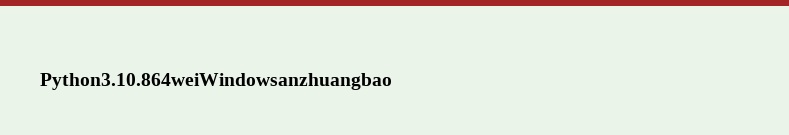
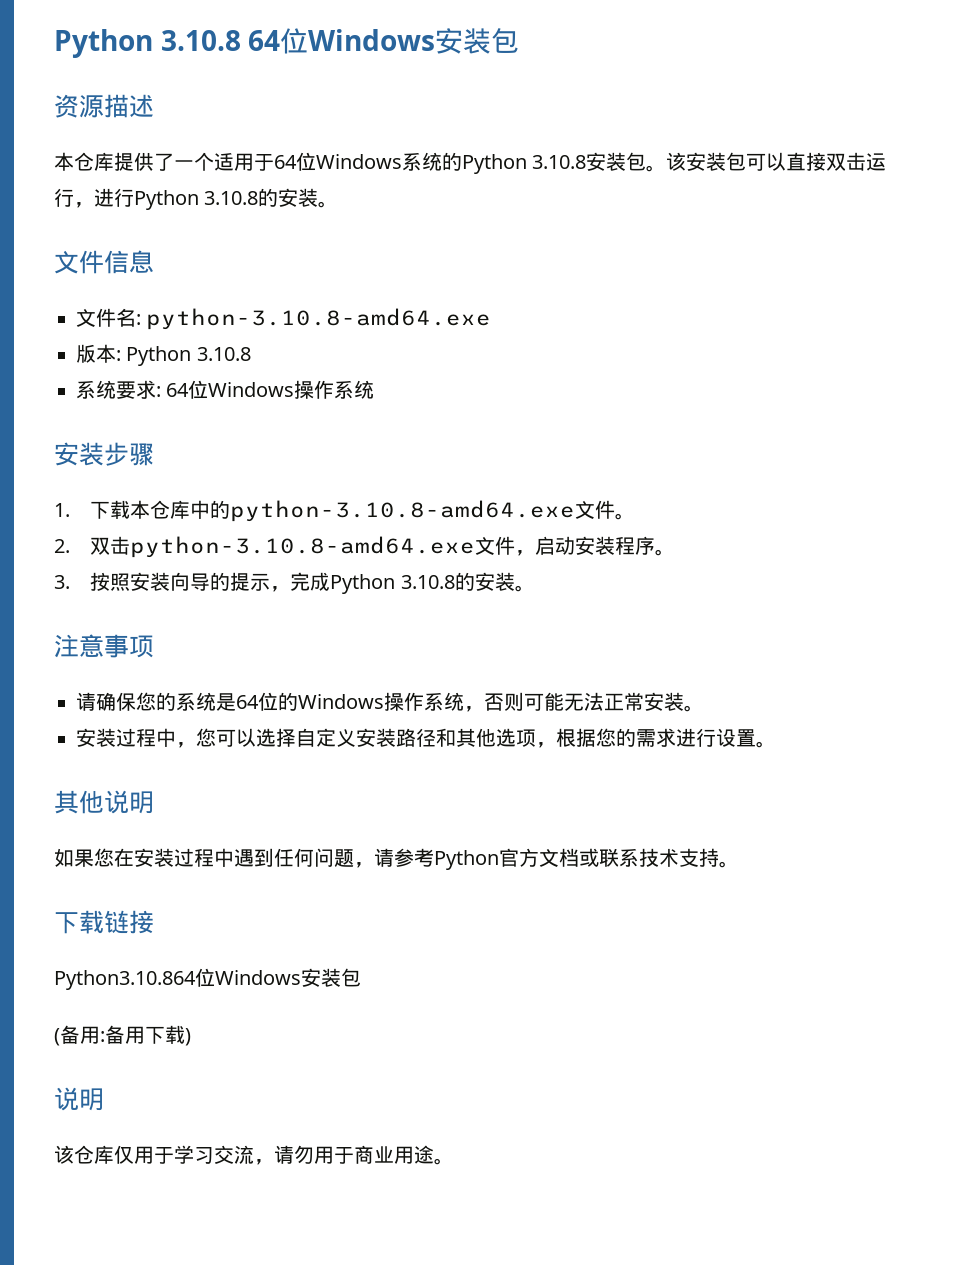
- Python3.10.864weiWindowsanzhuangbao
+ Python 3.10.8 64位Windows安装包
+ 资源描述
+ 本仓库提供了一个适用于64位Windows系统的Python 3.10.8安装包。该安装包可以直接双击运行，进行Python 3.10.8的安装。
+ 文件信息
+ 文件名: python-3.10.8-amd64.exe
+ 版本: Python 3.10.8
+ 系统要求: 64位Windows操作系统
+ 安装步骤
+ 1.下载本仓库中的python-3.10.8-amd64.exe文件。
+ 2.双击python-3.10.8-amd64.exe文件，启动安装程序。
+ 3.按照安装向导的提示，完成Python 3.10.8的安装。
+ 注意事项
+ 请确保您的系统是64位的Windows操作系统，否则可能无法正常安装。
+ 安装过程中，您可以选择自定义安装路径和其他选项，根据您的需求进行设置。
+ 其他说明
+ 如果您在安装过程中遇到任何问题，请参考Python官方文档或联系技术支持。
+ 下载链接
+ Python3.10.864位Windows安装包
+ (备用:备用下载)
+ 说明
+ 该仓库仅用于学习交流，请勿用于商业用途。

